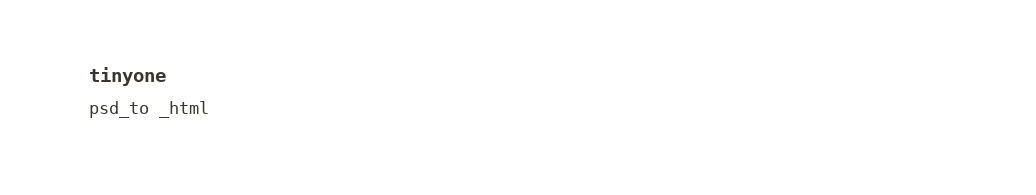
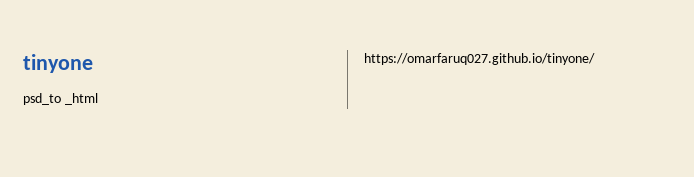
- psd_to _html
+ psd_to _html https://omarfaruq027.github.io/tinyone/

